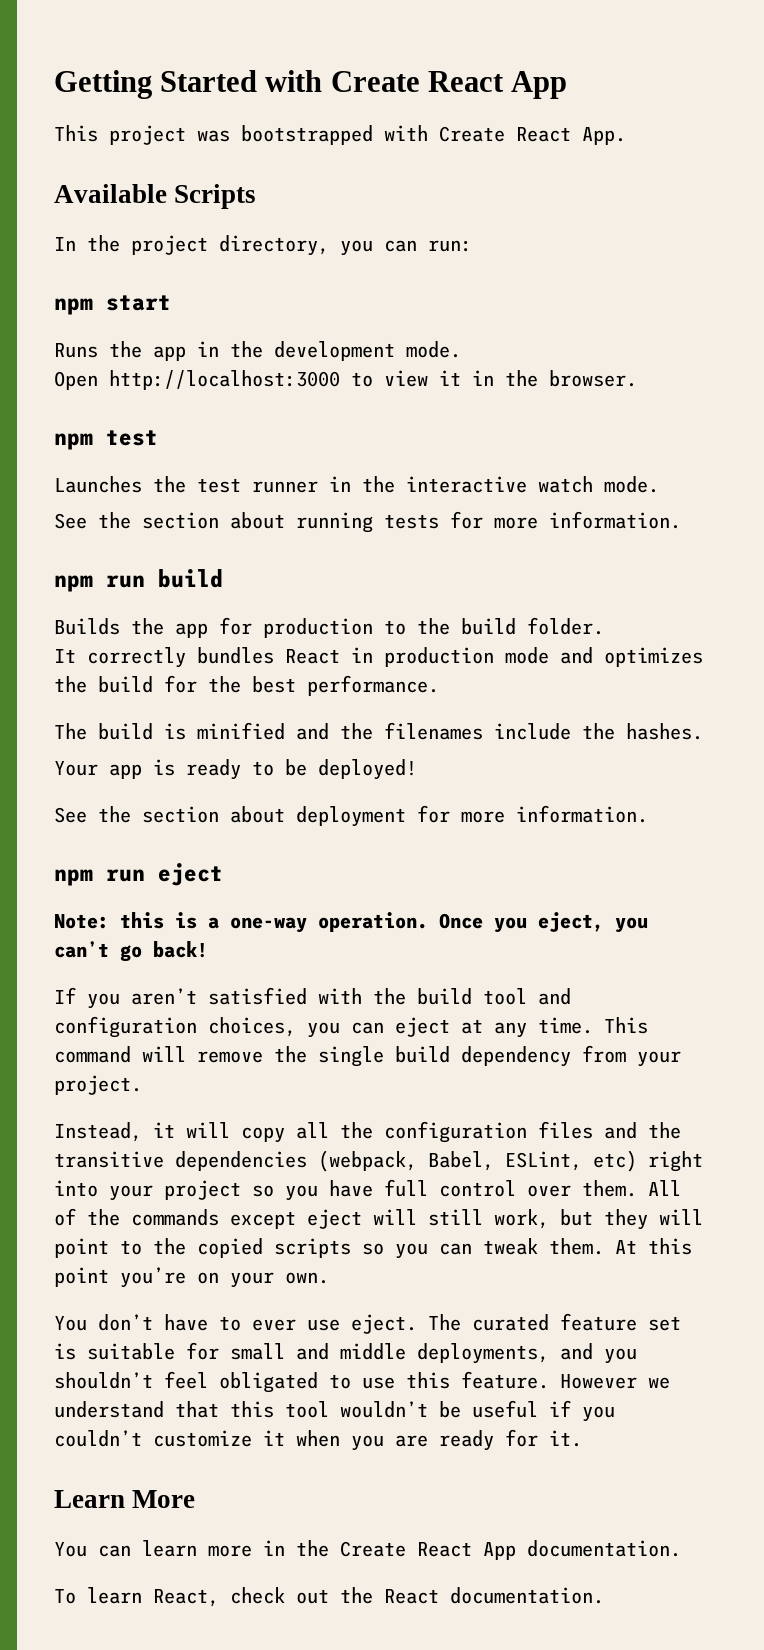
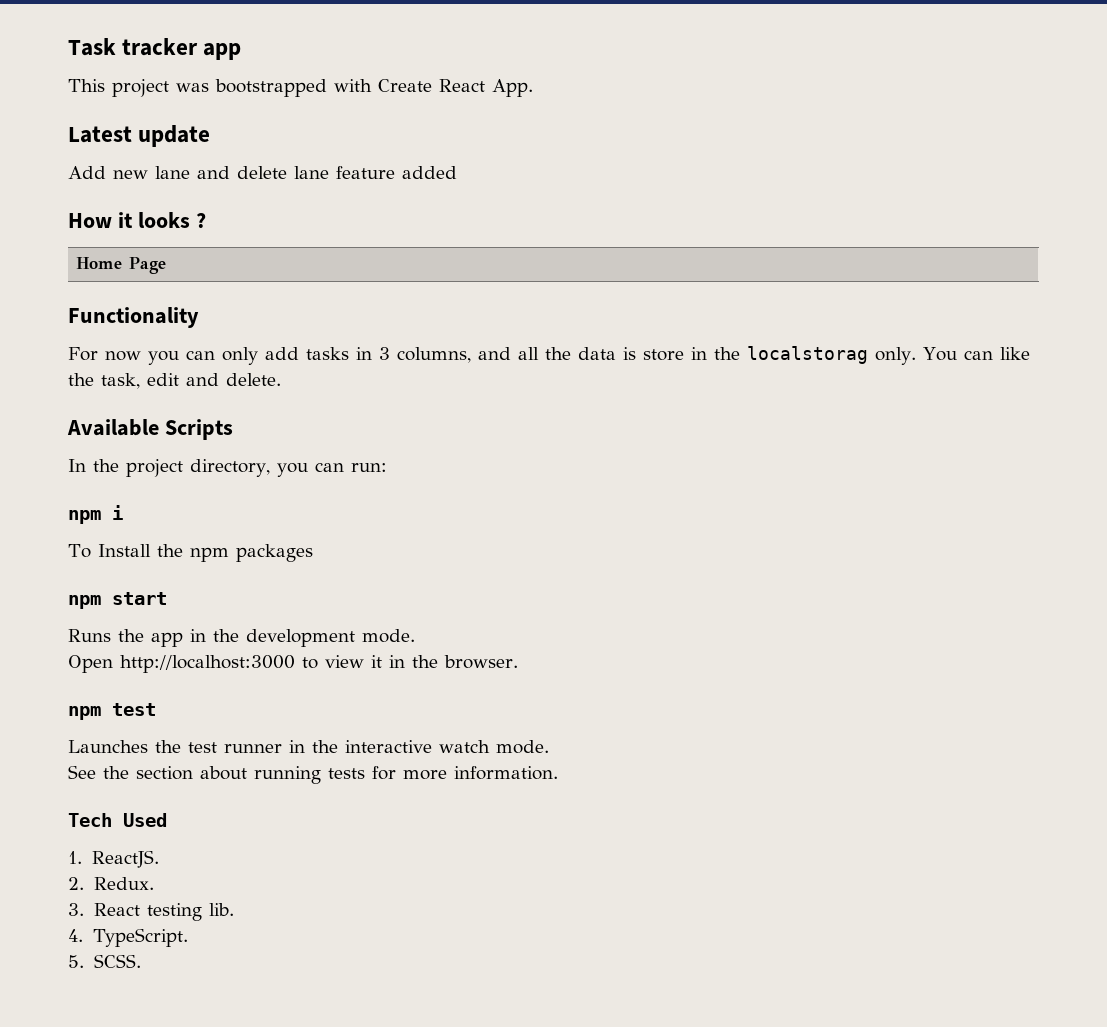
- Getting Started with Create React App
+ Task tracker app
+ Latest update
+ Add new lane and delete lane feature added
+ How it looks ?
+ Home Page
+ Functionality
+ For now you can only add tasks in 3 columns, and all the data is store in the localstorag only. You can like the task, edit and delete.
+ npm i
+ To Install the npm packages
- npm run build
- Builds the app for production to the build folder.
- It correctly bundles React in production mode and optimizes the build for the best performance.
- The build is minified and the filenames include the hashes.
- Your app is ready to be deployed!
- See the section about deployment for more information.
- npm run eject
- Note: this is a one-way operation. Once you eject, you can’t go back!
- If you aren’t satisfied with the build tool and configuration choices, you can eject at any time. This command will remove the single build dependency from your project.
- Instead, it will copy all the configuration files and the transitive dependencies (webpack, Babel, ESLint, etc) right into your project so you have full control over them. All of the commands except eject will still work, but they will point to the copied scripts so you can tweak them. At this point you’re on your own.
- You don’t have to ever use eject. The curated feature set is suitable for small and middle deployments, and you shouldn’t feel obligated to use this feature. However we understand that this tool wouldn’t be useful if you couldn’t customize it when you are ready for it.
- Learn More
- You can learn more in the Create React App documentation.
- To learn React, check out the React documentation.
+ Tech Used
+ 1. ReactJS.
+ 2. Redux.
+ 3. React testing lib.
+ 4. TypeScript.
+ 5. SCSS.

